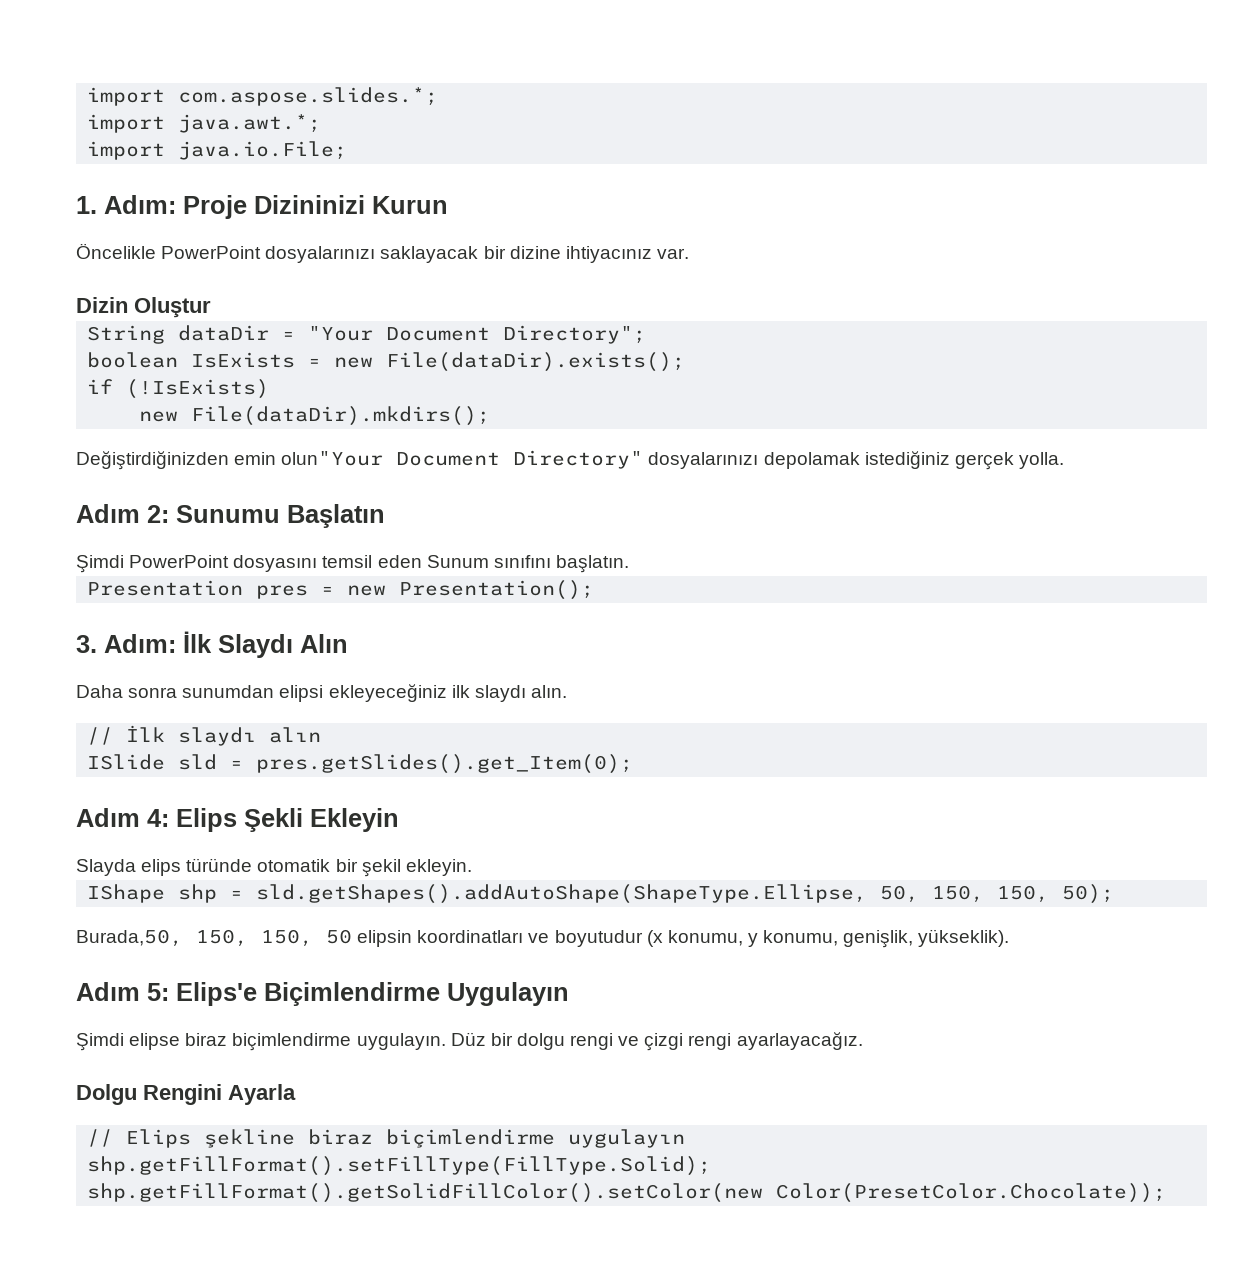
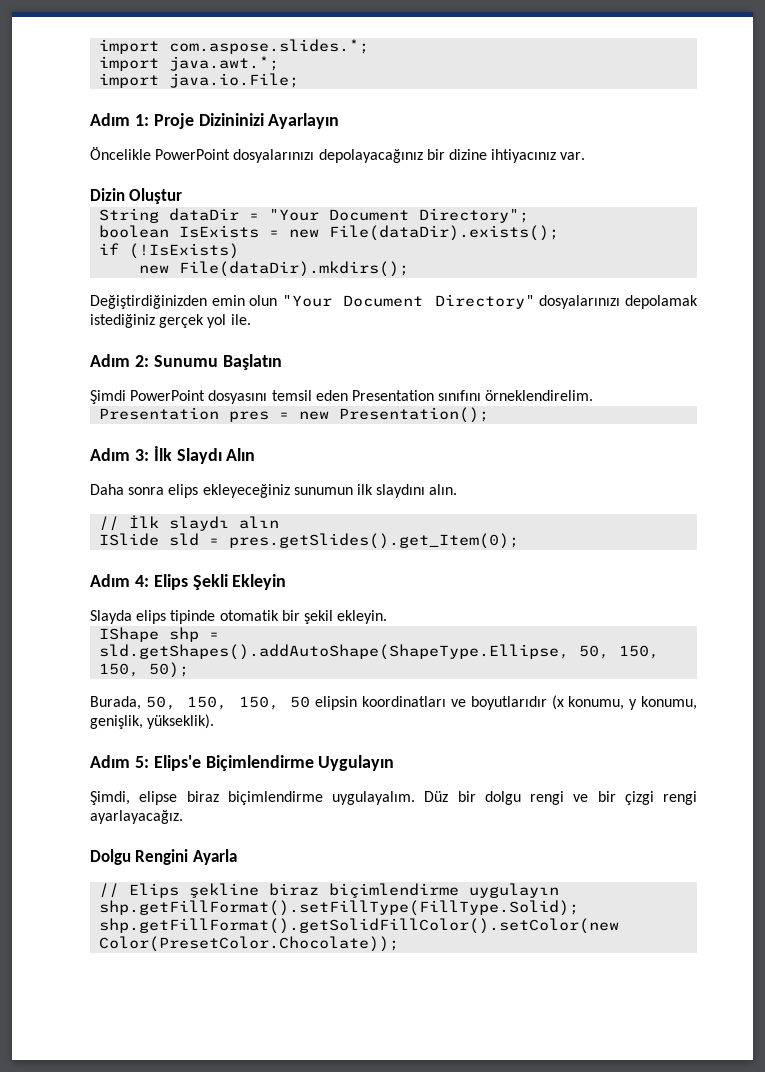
- 1. Adım: Proje Dizininizi Kurun
+ Adım 1: Proje Dizininizi Ayarlayın
- Öncelikle PowerPoint dosyalarınızı saklayacak bir dizine ihtiyacınız var.
+ Öncelikle PowerPoint dosyalarınızı depolayacağınız bir dizine ihtiyacınız var.
- Değiştirdiğinizden emin olun"Your Document Directory" dosyalarınızı depolamak istediğiniz gerçek yolla.
+ Değiştirdiğinizden emin olun "Your Document Directory" dosyalarınızı depolamak istediğiniz gerçek yol ile.
- Şimdi PowerPoint dosyasını temsil eden Sunum sınıfını başlatın.
+ Şimdi PowerPoint dosyasını temsil eden Presentation sınıfını örneklendirelim.
- 3. Adım: İlk Slaydı Alın
+ Adım 3: İlk Slaydı Alın
- Daha sonra sunumdan elipsi ekleyeceğiniz ilk slaydı alın.
+ Daha sonra elips ekleyeceğiniz sunumun ilk slaydını alın.
- Slayda elips türünde otomatik bir şekil ekleyin.
+ Slayda elips tipinde otomatik bir şekil ekleyin.
- Burada,50, 150, 150, 50 elipsin koordinatları ve boyutudur (x konumu, y konumu, genişlik, yükseklik).
+ Burada, 50, 150, 150, 50 elipsin koordinatları ve boyutlarıdır (x konumu, y konumu, genişlik, yükseklik).
- Şimdi elipse biraz biçimlendirme uygulayın.
+ Şimdi, elipse biraz biçimlendirme uygulayalım.
- Düz bir dolgu rengi ve çizgi rengi ayarlayacağız.
+ Düz bir dolgu rengi ve bir çizgi rengi ayarlayacağız.

